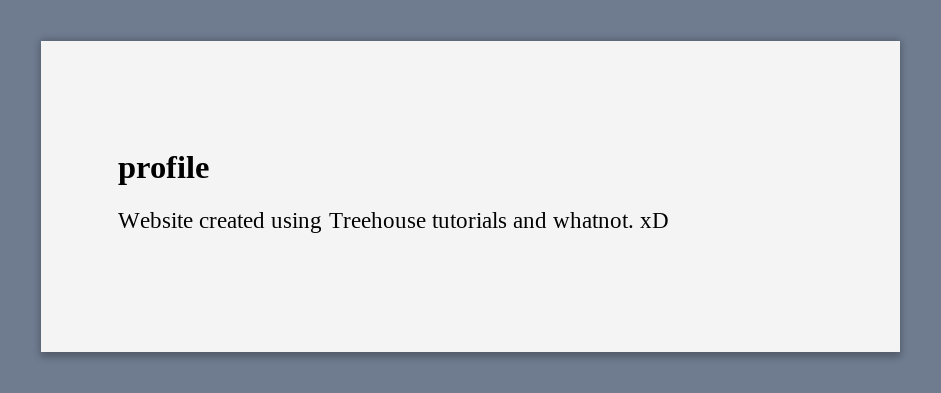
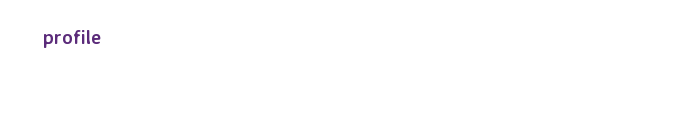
- Website created using Treehouse tutorials and whatnot. xD

